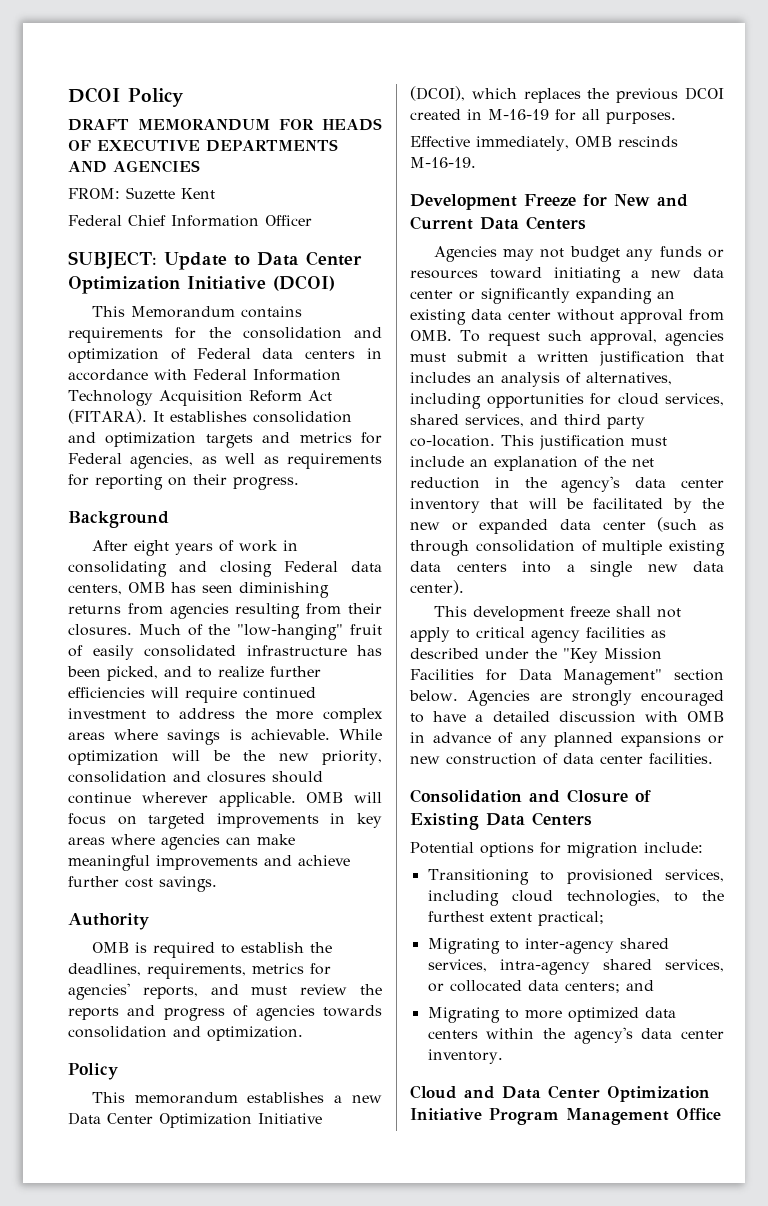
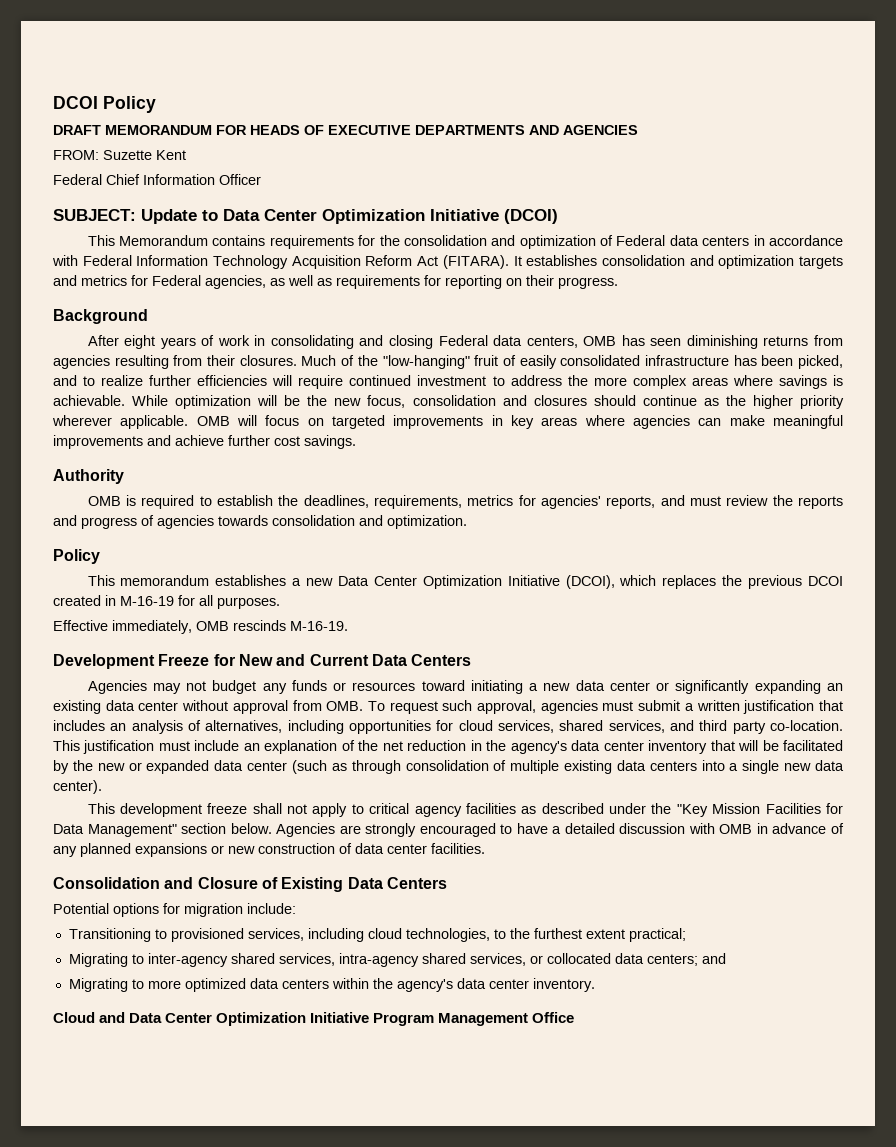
- While optimization will be the new priority, consolidation and closures should continue wherever applicable.
+ While optimization will be the new focus, consolidation and closures should continue as the higher priority wherever applicable.

